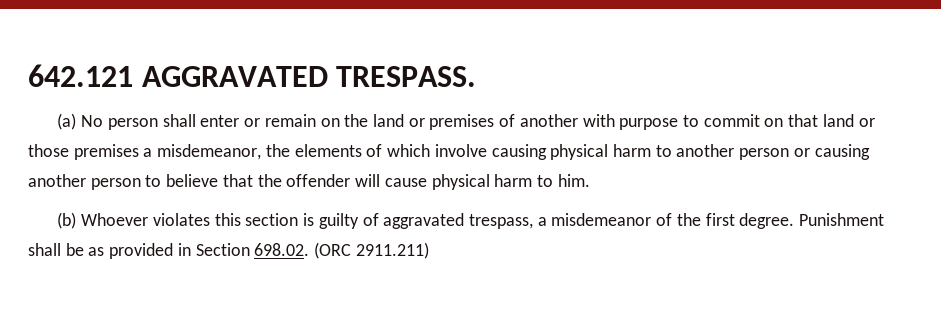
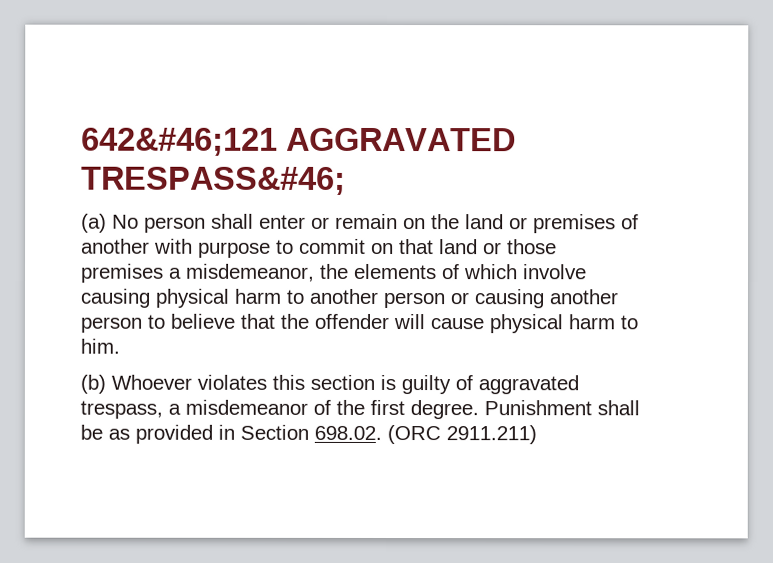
- 642.121 AGGRAVATED TRESPASS.
+ 642&#46;121 AGGRAVATED TRESPASS&#46;

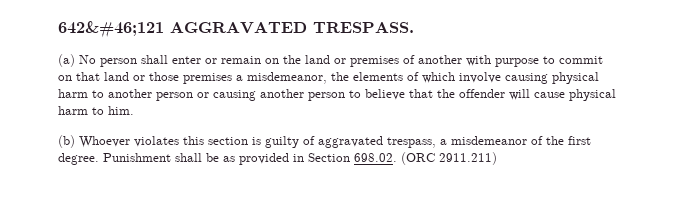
- 642&#46;121 AGGRAVATED TRESPASS&#46;
+ 642&#46;121 AGGRAVATED TRESPASS.

